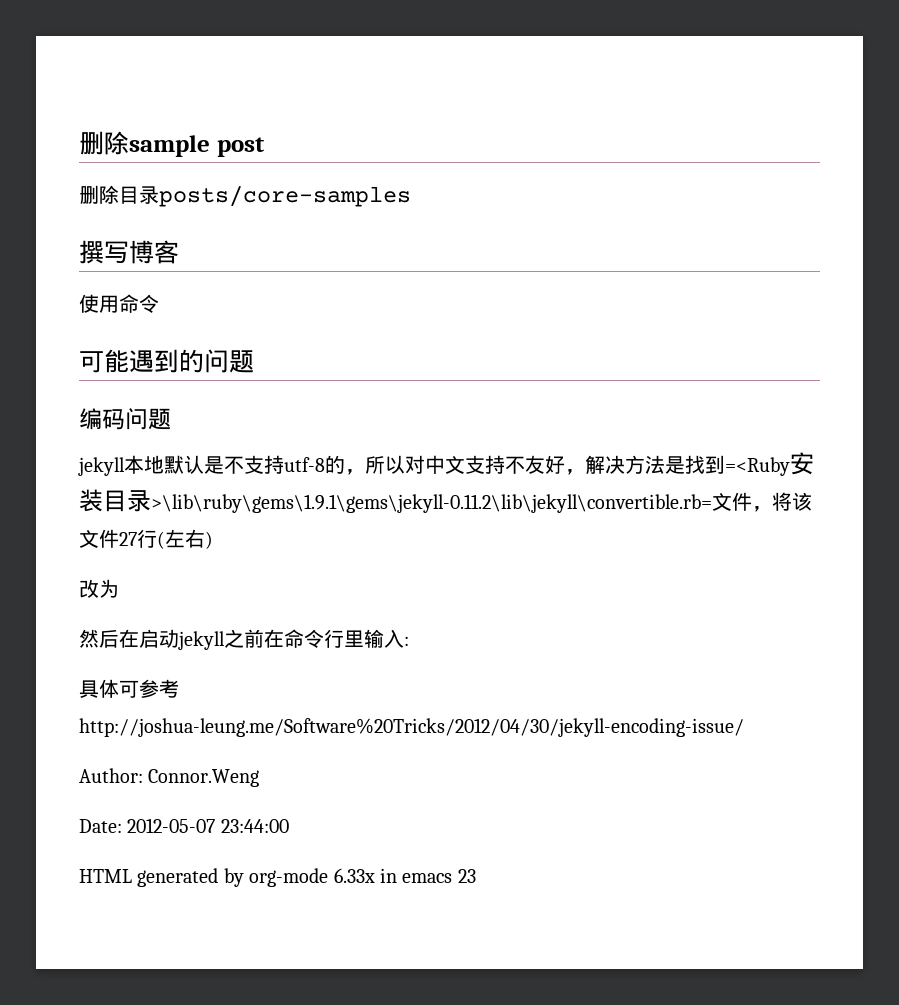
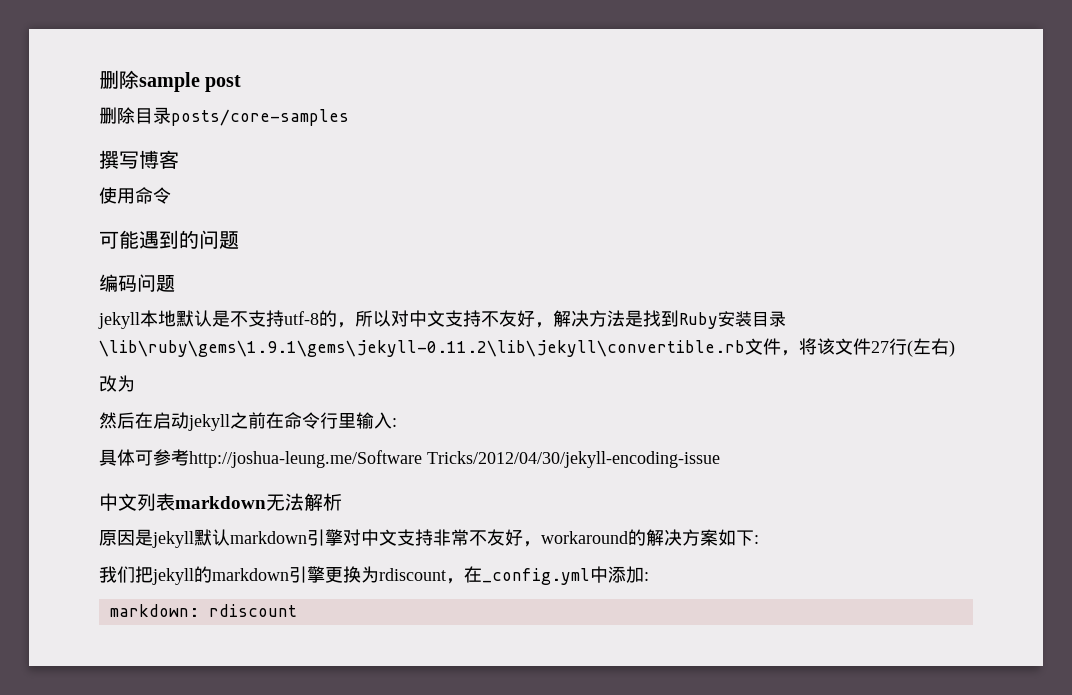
- jekyll本地默认是不支持utf-8的，所以对中文支持不友好，解决方法是找到=<Ruby安装目录>\lib\ruby\gems\1.9.1\gems\jekyll-0.11.2\lib\jekyll\convertible.rb=文件，将该文件27行(左右)
+ jekyll本地默认是不支持utf-8的，所以对中文支持不友好，解决方法是找到Ruby安装目录\lib\ruby\gems\1.9.1\gems\jekyll-0.11.2\lib\jekyll\convertible.rb文件，将该文件27行(左右)
- 具体可参考http://joshua-leung.me/Software%20Tricks/2012/04/30/jekyll-encoding-issue/
- Author: Connor.Weng
- Date: 2012-05-07 23:44:00
- HTML generated by org-mode 6.33x in emacs 23
+ 具体可参考http://joshua-leung.me/Software Tricks/2012/04/30/jekyll-encoding-issue
+ 中文列表markdown无法解析
+ 原因是jekyll默认markdown引擎对中文支持非常不友好，workaround的解决方案如下:
+ 我们把jekyll的markdown引擎更换为rdiscount，在_config.yml中添加:
+ markdown: rdiscount

